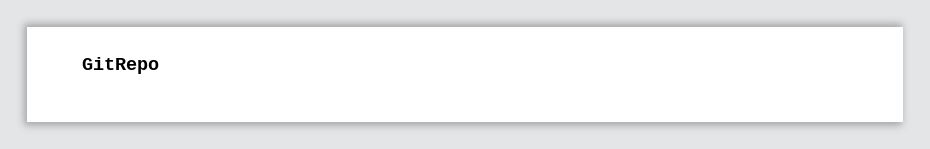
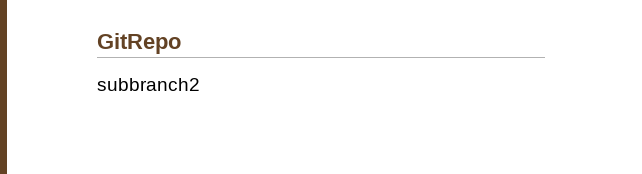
+ subbranch2

